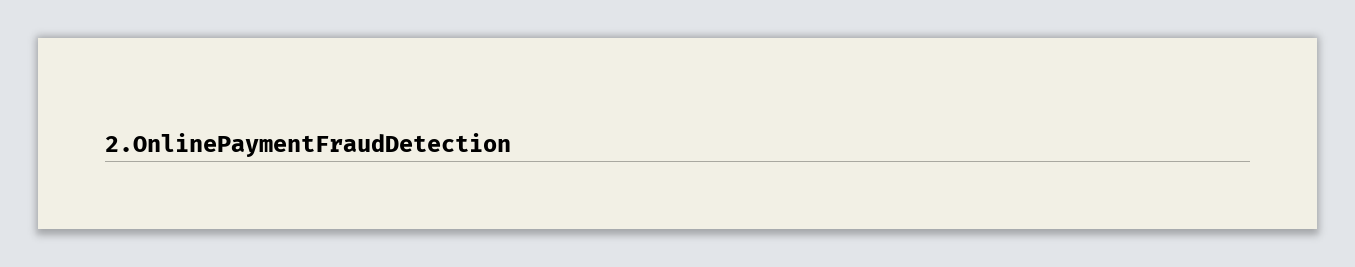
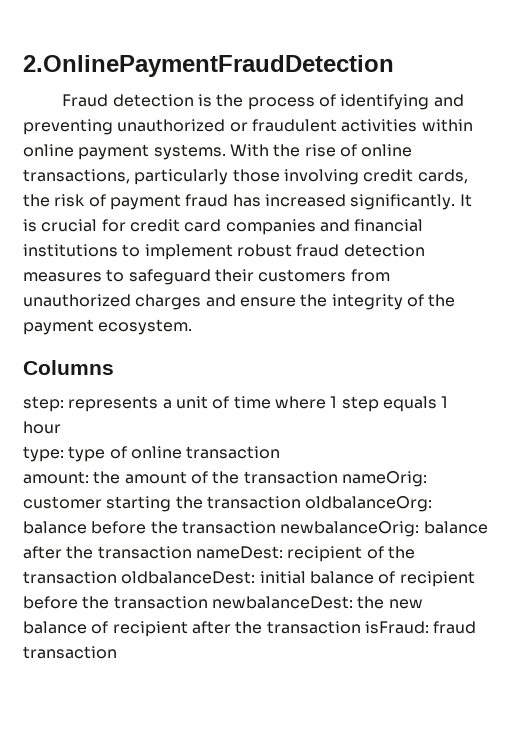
+ Fraud detection is the process of identifying and preventing unauthorized or fraudulent activities within online payment systems. With the rise of online transactions, particularly those involving credit cards, the risk of payment fraud has increased significantly. It is crucial for credit card companies and financial institutions to implement robust fraud detection measures to safeguard their customers from unauthorized charges and ensure the integrity of the payment ecosystem.
+ Columns
+ step: represents a unit of time where 1 step equals 1 hour
+ type: type of online transaction
+ amount: the amount of the transaction nameOrig: customer starting the transaction oldbalanceOrg: balance before the transaction newbalanceOrig: balance after the transaction nameDest: recipient of the transaction oldbalanceDest: initial balance of recipient before the transaction newbalanceDest: the new balance of recipient after the transaction isFraud: fraud transaction

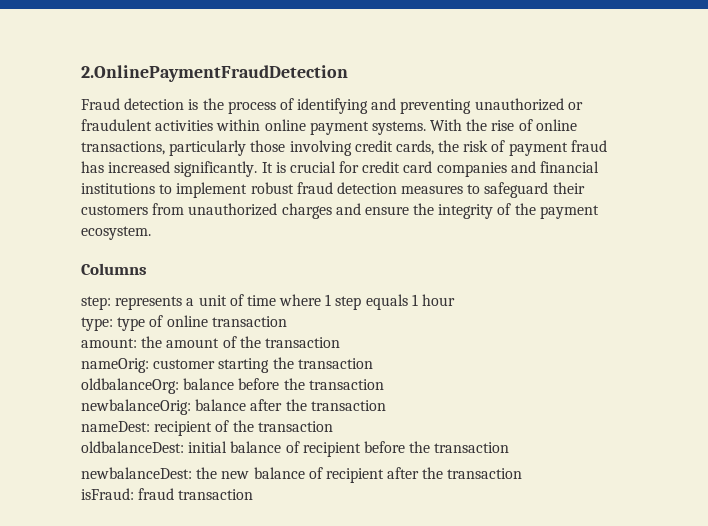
- amount: the amount of the transaction nameOrig: customer starting the transaction oldbalanceOrg: balance before the transaction newbalanceOrig: balance after the transaction nameDest: recipient of the transaction oldbalanceDest: initial balance of recipient before the transaction newbalanceDest: the new balance of recipient after the transaction isFraud: fraud transaction
+ amount: the amount of the transaction
+ nameOrig: customer starting the transaction
+ oldbalanceOrg: balance before the transaction
+ newbalanceOrig: balance after the transaction
+ nameDest: recipient of the transaction
+ oldbalanceDest: initial balance of recipient before the transaction
+ newbalanceDest: the new balance of recipient after the transaction
+ isFraud: fraud transaction

